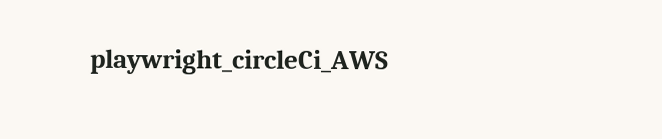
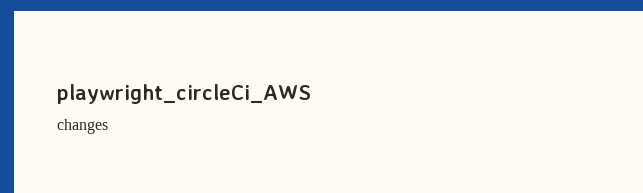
+ changes

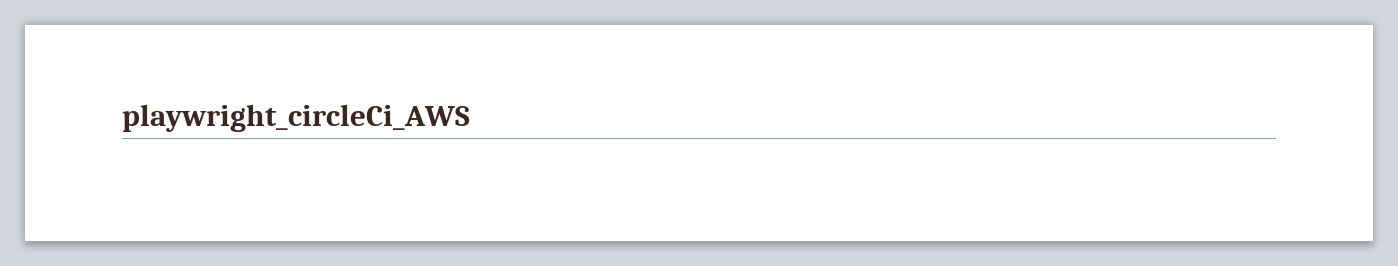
- changes

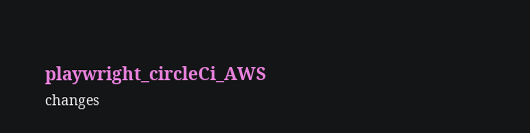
+ changes

